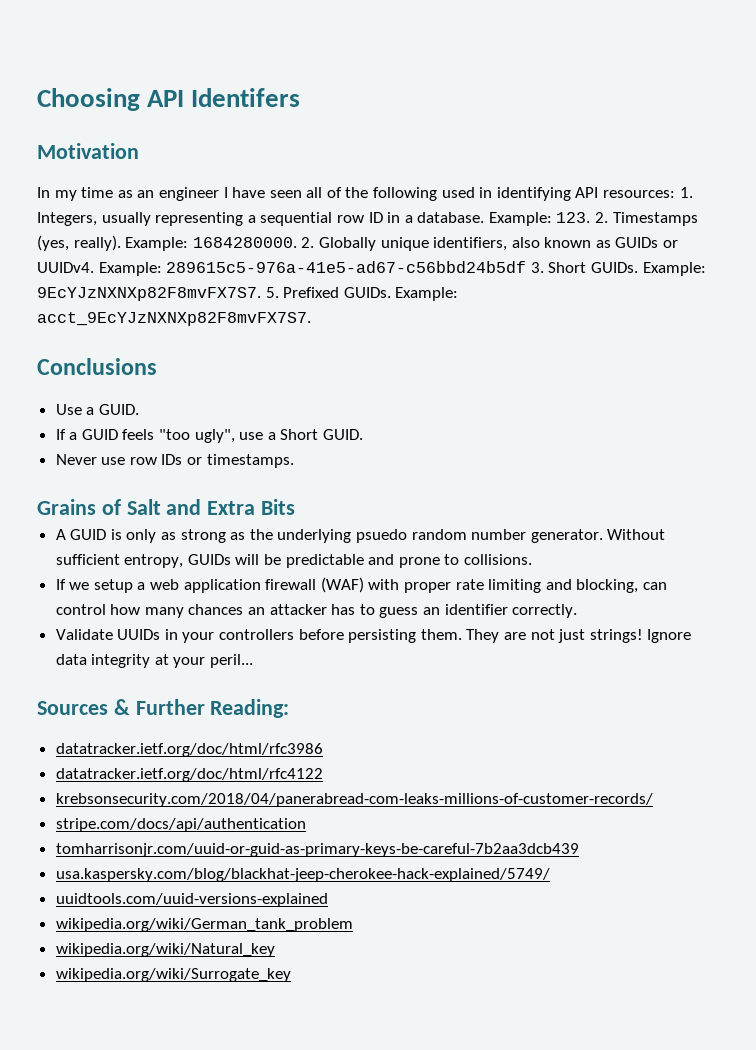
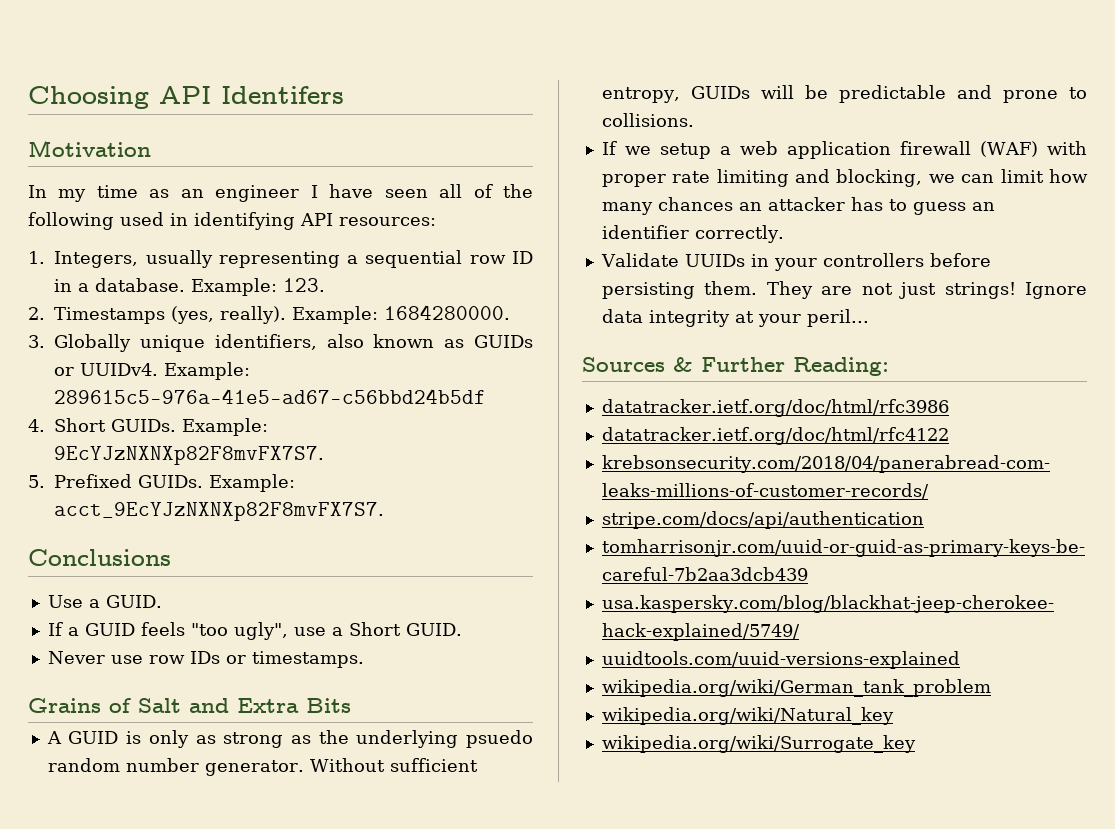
- In my time as an engineer I have seen all of the following used in identifying API resources: 1. Integers, usually representing a sequential row ID in a database.
+ In my time as an engineer I have seen all of the following used in identifying API resources:
+ 1. Integers, usually representing a sequential row ID in a database.
- Example: 123. 2. Timestamps (yes, really).
+ Example: 123.
+ 2. Timestamps (yes, really).
- Example: 1684280000. 2. Globally unique identifiers, also known as GUIDs or UUIDv4.
+ Example: 1684280000.
+ 3. Globally unique identifiers, also known as GUIDs or UUIDv4.
- Example: 289615c5-976a-41e5-ad67-c56bbd24b5df 3. Short GUIDs.
+ Example: 289615c5-976a-41e5-ad67-c56bbd24b5df
+ 4. Short GUIDs.
- Example: 9EcYJzNXNXp82F8mvFX7S7. 5. Prefixed GUIDs.
+ Example: 9EcYJzNXNXp82F8mvFX7S7.
+ 5. Prefixed GUIDs.
- If we setup a web application firewall (WAF) with proper rate limiting and blocking, can control how many chances an attacker has to guess an identifier correctly.
+ If we setup a web application firewall (WAF) with proper rate limiting and blocking, we can limit how many chances an attacker has to guess an identifier correctly.

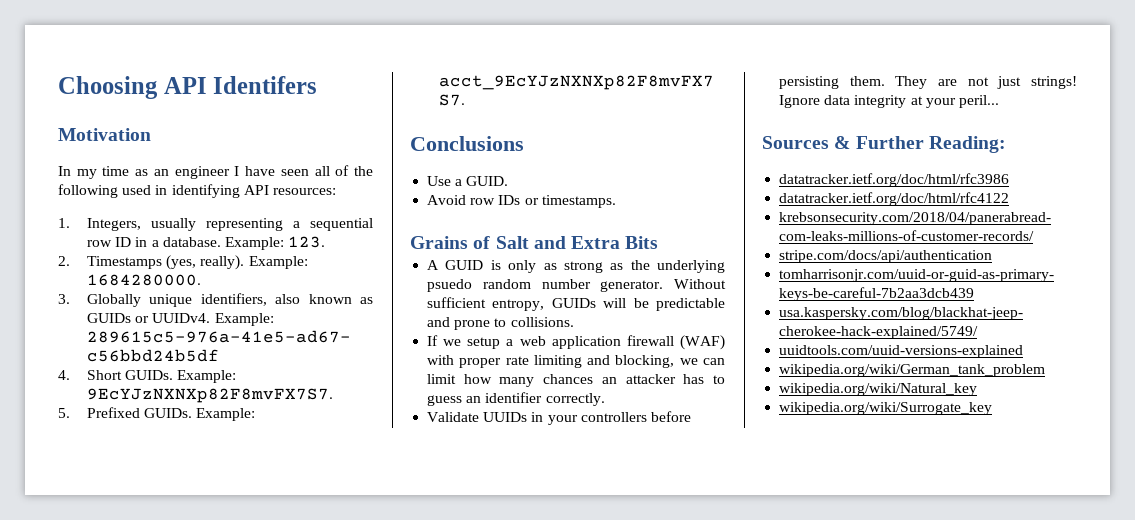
- If a GUID feels "too ugly", use a Short GUID.
- Never use row IDs or timestamps.
+ Avoid row IDs or timestamps.

